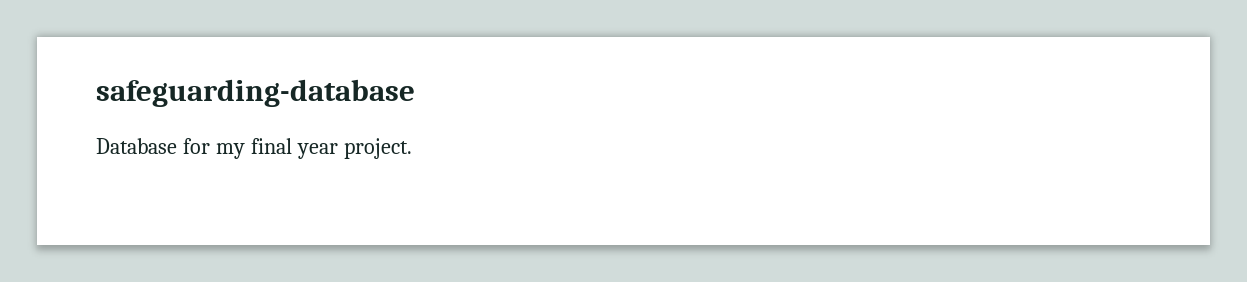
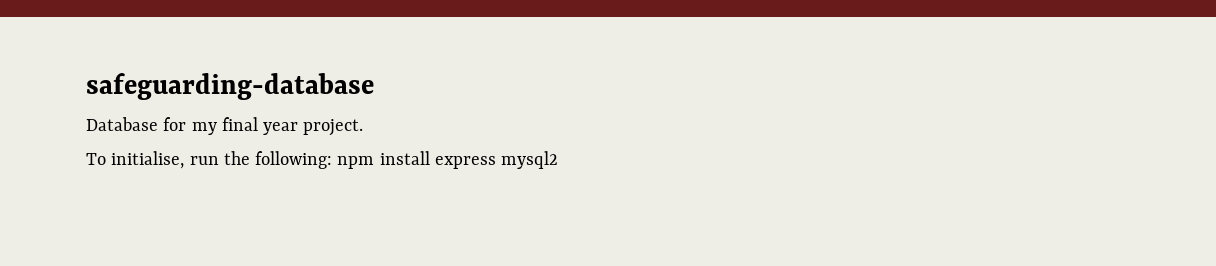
+ To initialise, run the following: npm install express mysql2

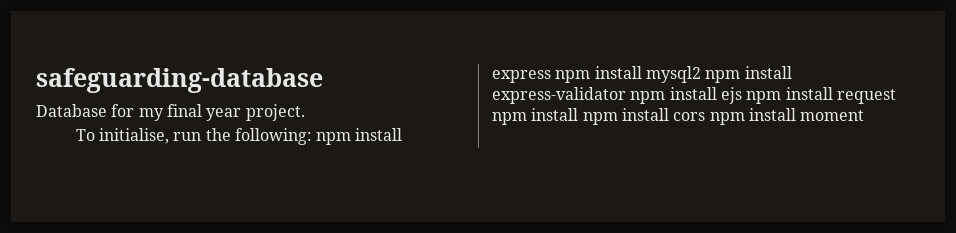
- To initialise, run the following: npm install express mysql2
+ To initialise, run the following: npm install express npm install mysql2 npm install express-validator npm install ejs npm install request npm install npm install cors npm install moment

